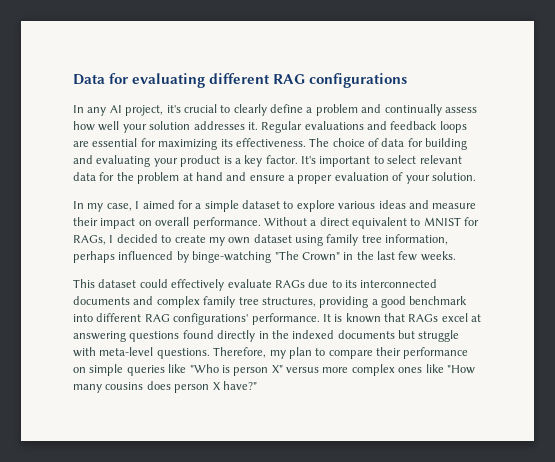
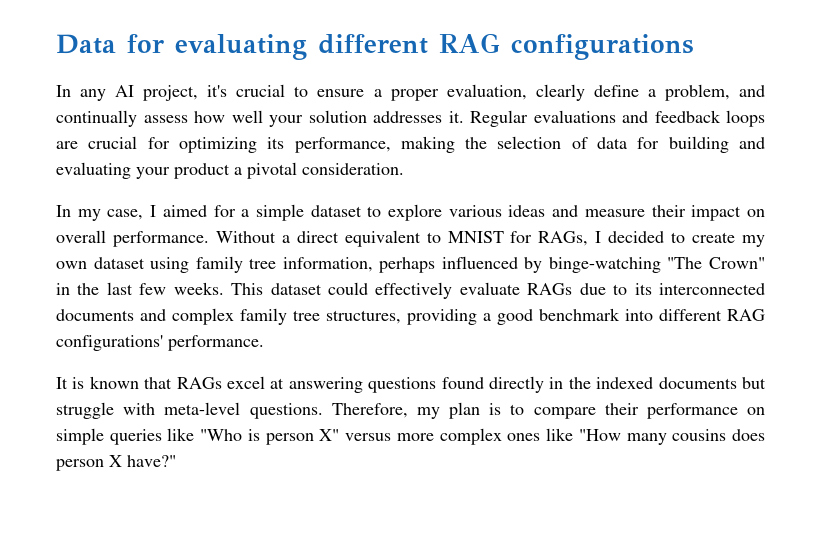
- In any AI project, it's crucial to clearly define a problem and continually assess how well your solution addresses it.
+ In any AI project, it's crucial to ensure a proper evaluation, clearly define a problem, and continually assess how well your solution addresses it.
- Regular evaluations and feedback loops are essential for maximizing its effectiveness. The choice of data for building and evaluating your product is a key factor. It's important to select relevant data for the problem at hand and ensure a proper evaluation of your solution.
+ Regular evaluations and feedback loops are crucial for optimizing its performance, making the selection of data for building and evaluating your product a pivotal consideration.
- Without a direct equivalent to MNIST for RAGs, I decided to create my own dataset using family tree information, perhaps influenced by binge-watching "The Crown" in the last few weeks.
- This dataset could effectively evaluate RAGs due to its interconnected documents and complex family tree structures, providing a good benchmark into different RAG configurations' performance. It is known that RAGs excel at answering questions found directly in the indexed documents but struggle with meta-level questions.
+ Without a direct equivalent to MNIST for RAGs, I decided to create my own dataset using family tree information, perhaps influenced by binge-watching "The Crown" in the last few weeks. This dataset could effectively evaluate RAGs due to its interconnected documents and complex family tree structures, providing a good benchmark into different RAG configurations' performance.
+ It is known that RAGs excel at answering questions found directly in the indexed documents but struggle with meta-level questions.
- Therefore, my plan to compare their performance on simple queries like "Who is person X" versus more complex ones like "How many cousins does person X have?"
+ Therefore, my plan is to compare their performance on simple queries like "Who is person X" versus more complex ones like "How many cousins does person X have?"

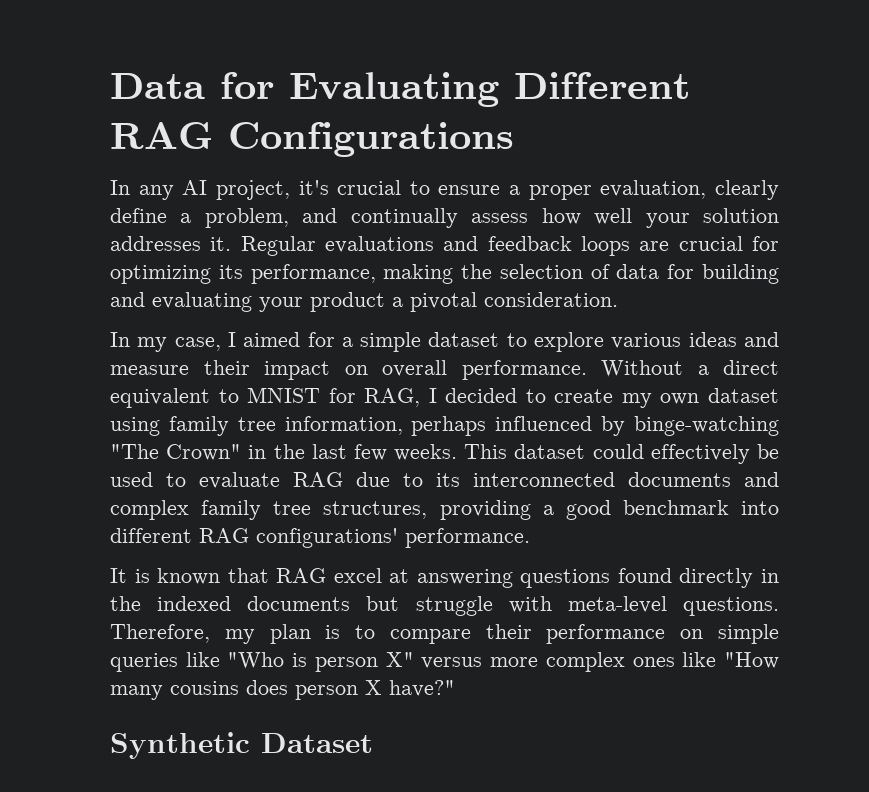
- Data for evaluating different RAG configurations
+ Data for Evaluating Different RAG Configurations
- Without a direct equivalent to MNIST for RAGs, I decided to create my own dataset using family tree information, perhaps influenced by binge-watching "The Crown" in the last few weeks.
+ Without a direct equivalent to MNIST for RAG, I decided to create my own dataset using family tree information, perhaps influenced by binge-watching "The Crown" in the last few weeks.
- This dataset could effectively evaluate RAGs due to its interconnected documents and complex family tree structures, providing a good benchmark into different RAG configurations' performance.
+ This dataset could effectively be used to evaluate RAG due to its interconnected documents and complex family tree structures, providing a good benchmark into different RAG configurations' performance.
- It is known that RAGs excel at answering questions found directly in the indexed documents but struggle with meta-level questions.
+ It is known that RAG excel at answering questions found directly in the indexed documents but struggle with meta-level questions.
+ Synthetic Dataset

